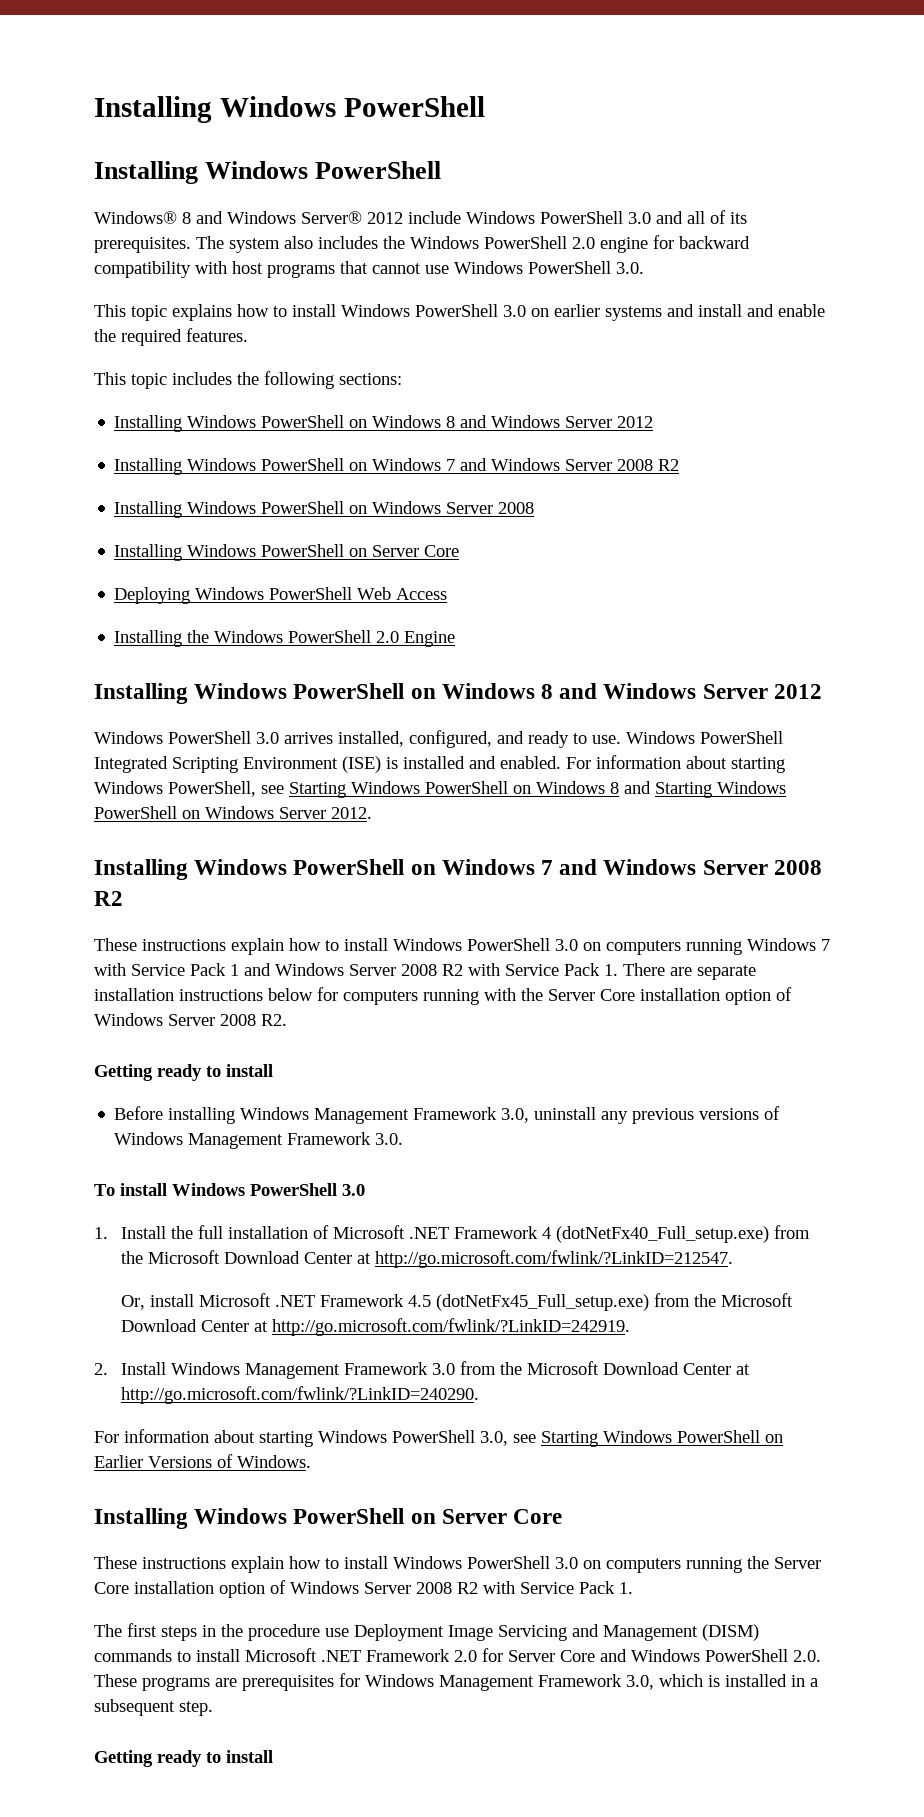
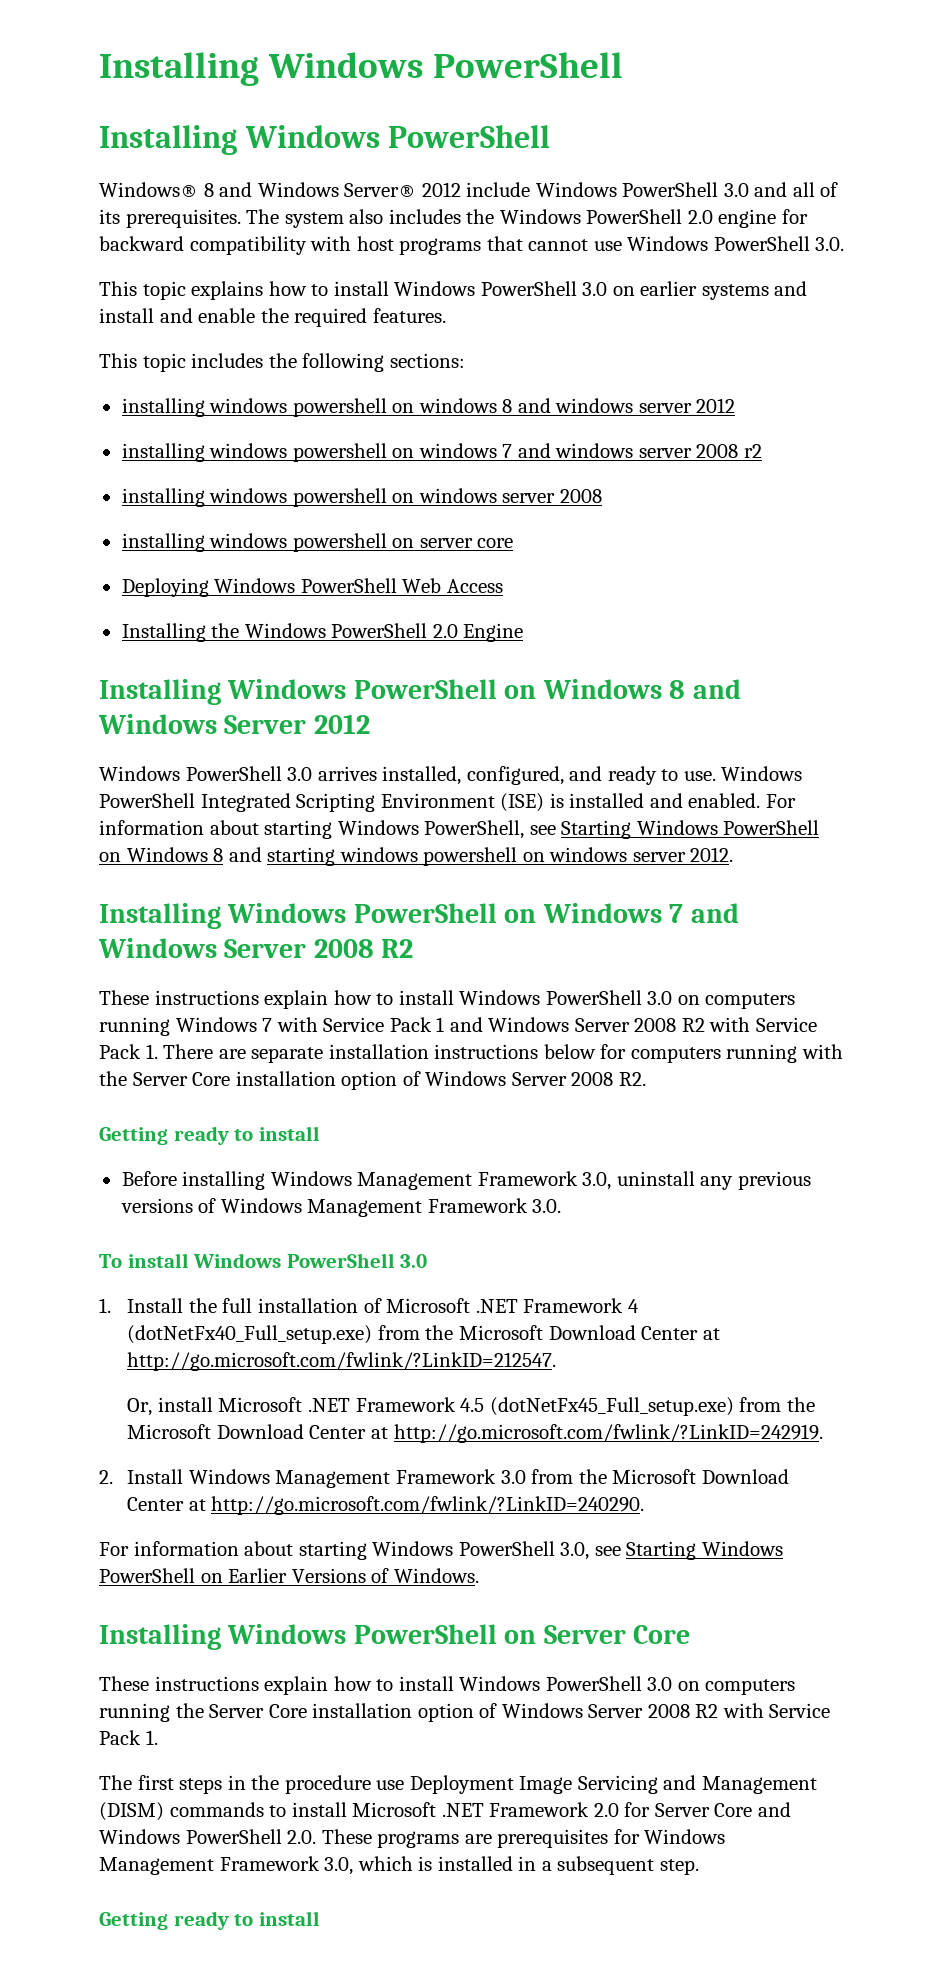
  This topic includes the following sections:
- Installing Windows PowerShell on Windows 8 and Windows Server 2012
- Installing Windows PowerShell on Windows 7 and Windows Server 2008 R2
- Installing Windows PowerShell on Windows Server 2008
- Installing Windows PowerShell on Server Core
+ installing windows powershell on windows 8 and windows server 2012
+ installing windows powershell on windows 7 and windows server 2008 r2
+ installing windows powershell on windows server 2008
+ installing windows powershell on server core
- For information about starting Windows PowerShell, see Starting Windows PowerShell on Windows 8 and Starting Windows PowerShell on Windows Server 2012.
+ For information about starting Windows PowerShell, see Starting Windows PowerShell on Windows 8 and starting windows powershell on windows server 2012.

